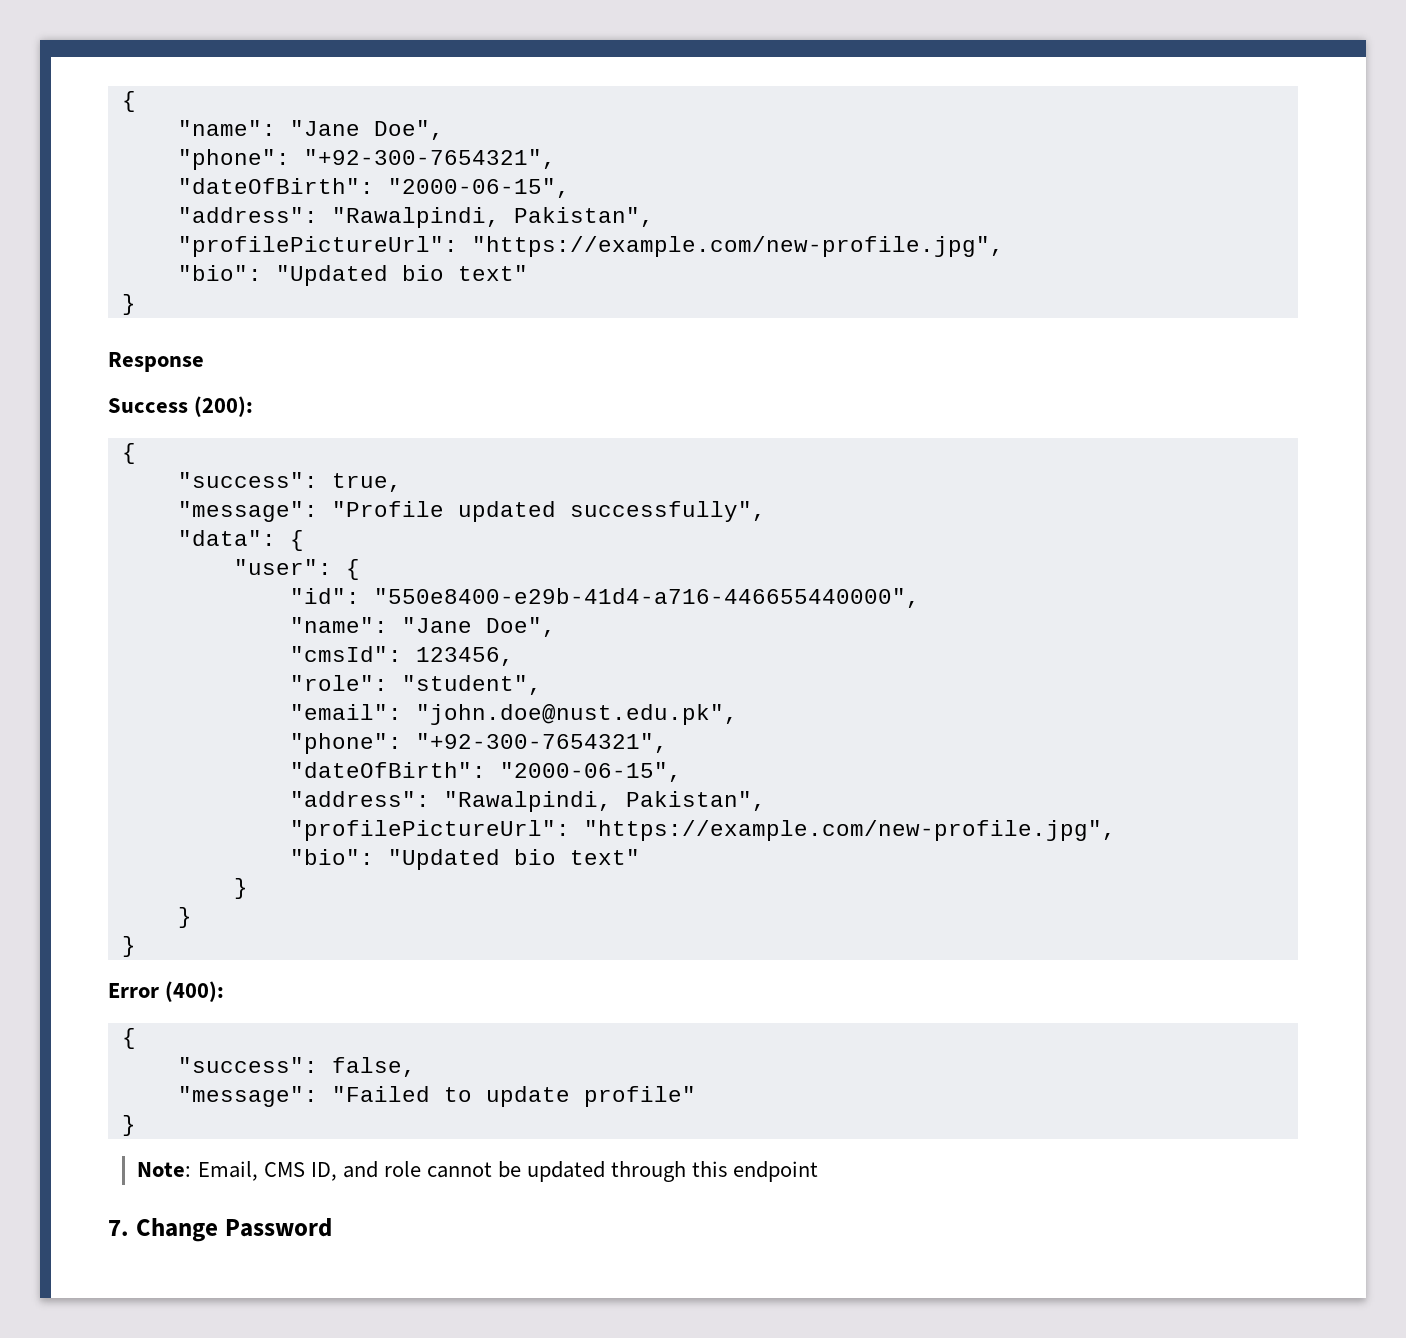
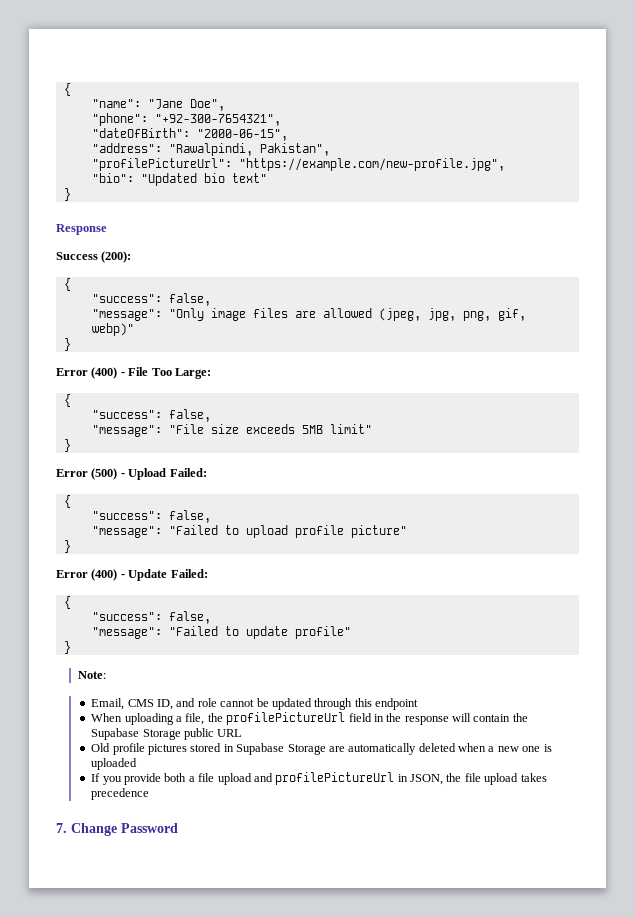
  Success (200):
  {
- "success": true,
- "message": "Profile updated successfully",
- "data": {
- "user": {
- "id": "550e8400-e29b-41d4-a716-446655440000",
- "name": "Jane Doe",
- "cmsId": 123456,
- "role": "student",
- "email": "john.doe@nust.edu.pk",
- "phone": "+92-300-7654321",
- "dateOfBirth": "2000-06-15",
- "address": "Rawalpindi, Pakistan",
- "profilePictureUrl": "https://example.com/new-profile.jpg",
- "bio": "Updated bio text"
+ "success": false,
+ "message": "Only image files are allowed (jpeg, jpg, png, gif, webp)"
  }
+ Error (400) - File Too Large:
+ {
+ "success": false,
+ "message": "File size exceeds 5MB limit"
  }
+ Error (500) - Upload Failed:
+ {
+ "success": false,
+ "message": "Failed to upload profile picture"
  }
- Error (400):
+ Error (400) - Update Failed:
- Note: Email, CMS ID, and role cannot be updated through this endpoint
+ Note:
+ Email, CMS ID, and role cannot be updated through this endpoint
+ When uploading a file, the profilePictureUrl field in the response will contain the Supabase Storage public URL
+ Old profile pictures stored in Supabase Storage are automatically deleted when a new one is uploaded
+ If you provide both a file upload and profilePictureUrl in JSON, the file upload takes precedence

